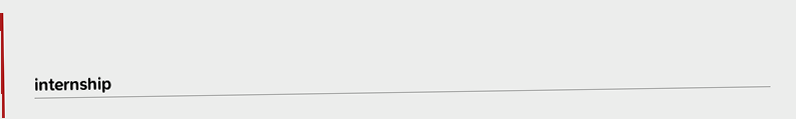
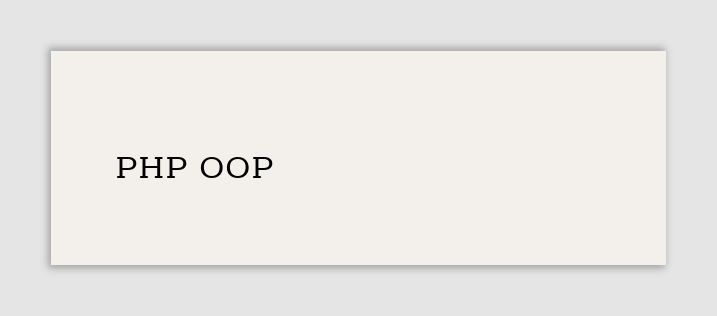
- internship
+ PHP OOP

